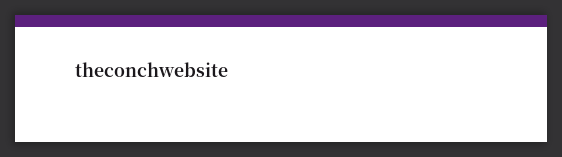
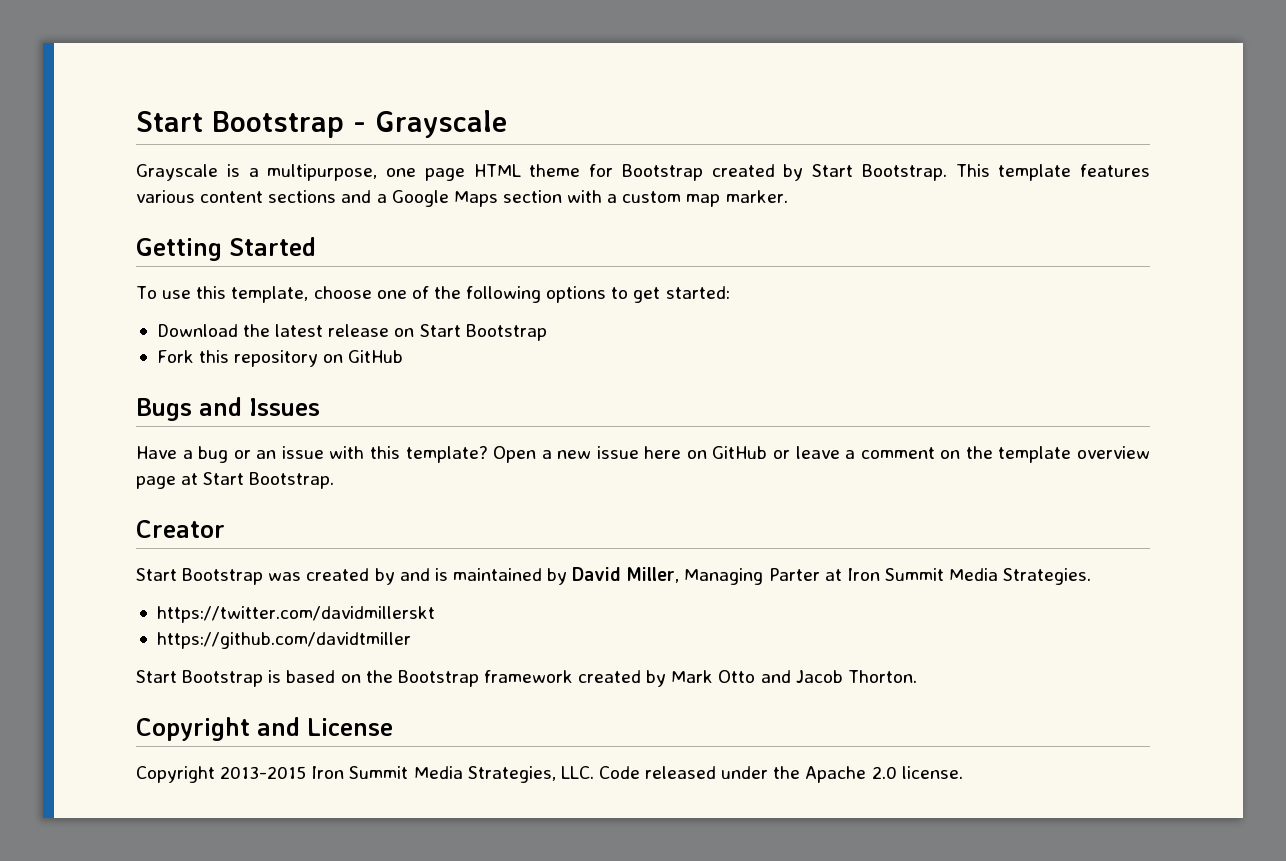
- theconchwebsite
+ Start Bootstrap - Grayscale
+ Grayscale is a multipurpose, one page HTML theme for Bootstrap created by Start Bootstrap. This template features various content sections and a Google Maps section with a custom map marker.
+ Getting Started
+ To use this template, choose one of the following options to get started:
+ Download the latest release on Start Bootstrap
+ Fork this repository on GitHub
+ Bugs and Issues
+ Have a bug or an issue with this template? Open a new issue here on GitHub or leave a comment on the template overview page at Start Bootstrap.
+ Creator
+ Start Bootstrap was created by and is maintained by David Miller, Managing Parter at Iron Summit Media Strategies.
+ https://twitter.com/davidmillerskt
+ https://github.com/davidtmiller
+ Start Bootstrap is based on the Bootstrap framework created by Mark Otto and Jacob Thorton.
+ Copyright and License
+ Copyright 2013-2015 Iron Summit Media Strategies, LLC. Code released under the Apache 2.0 license.

